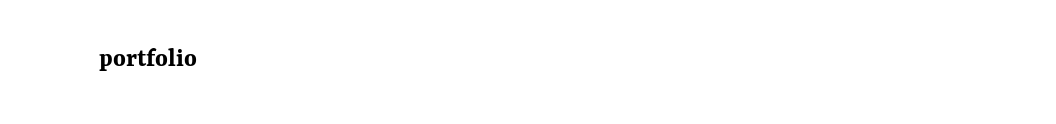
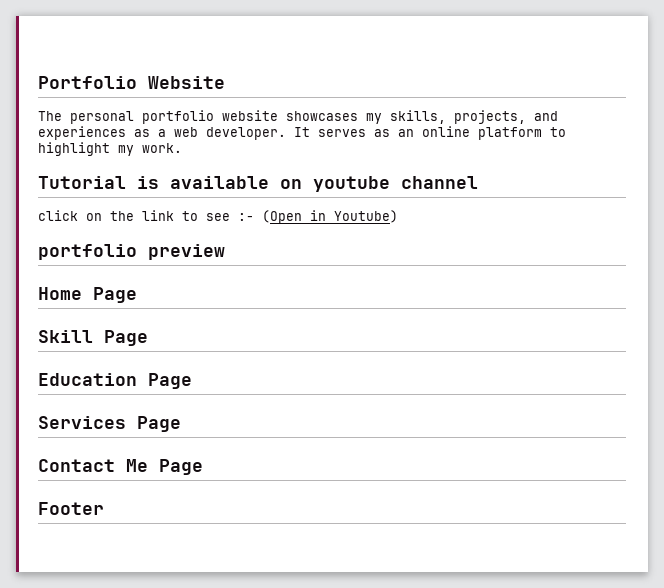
- portfolio
+ Portfolio Website
+ The personal portfolio website showcases my skills, projects, and experiences as a web developer. It serves as an online platform to highlight my work.
+ Tutorial is available on youtube channel
+ click on the link to see :- (Open in Youtube)
+ portfolio preview
+ Home Page
+ Skill Page
+ Education Page
+ Services Page
+ Contact Me Page
+ Footer

